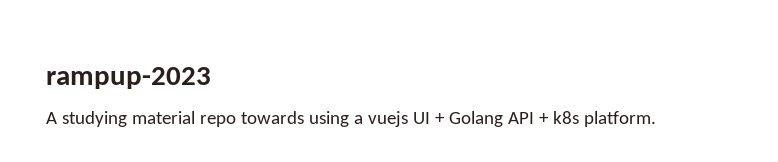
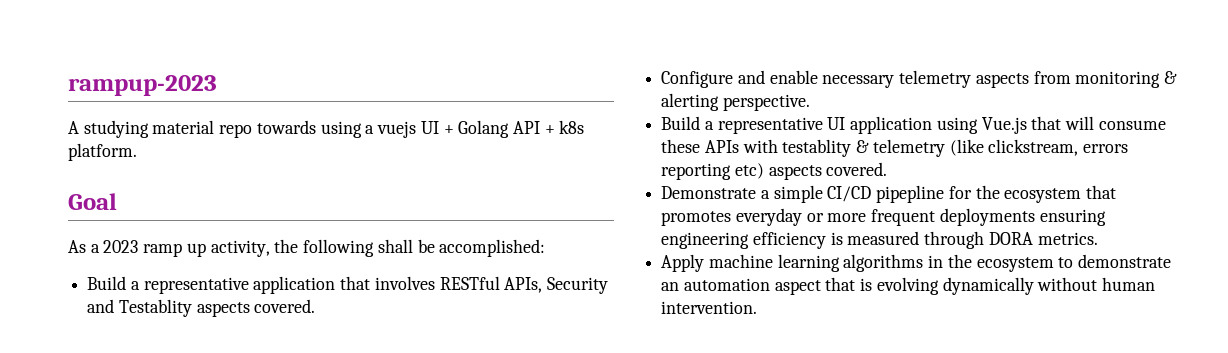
+ Goal
+ As a 2023 ramp up activity, the following shall be accomplished:
+ Build a representative application that involves RESTful APIs, Security and Testablity aspects covered.
+ Configure and enable necessary telemetry aspects from monitoring & alerting perspective.
+ Build a representative UI application using Vue.js that will consume these APIs with testablity & telemetry (like clickstream, errors reporting etc) aspects covered.
+ Demonstrate a simple CI/CD pipepline for the ecosystem that promotes everyday or more frequent deployments ensuring engineering efficiency is measured through DORA metrics.
+ Apply machine learning algorithms in the ecosystem to demonstrate an automation aspect that is evolving dynamically without human intervention.

